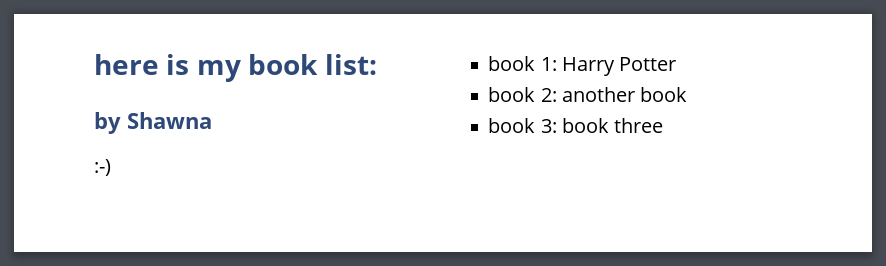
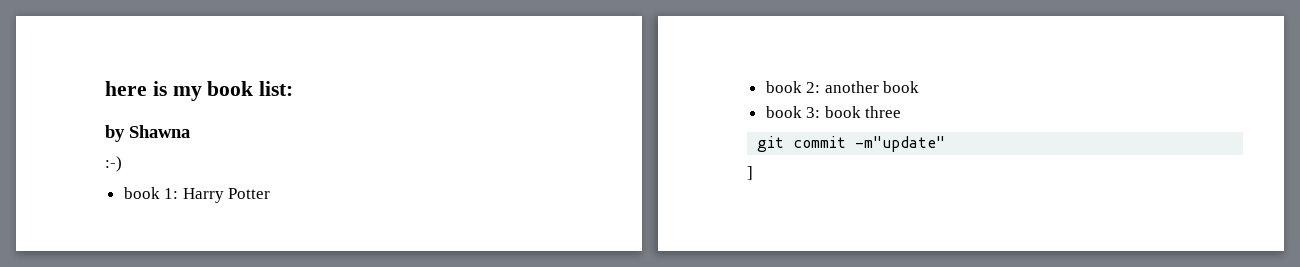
+ git commit -m"update"
+ ]

